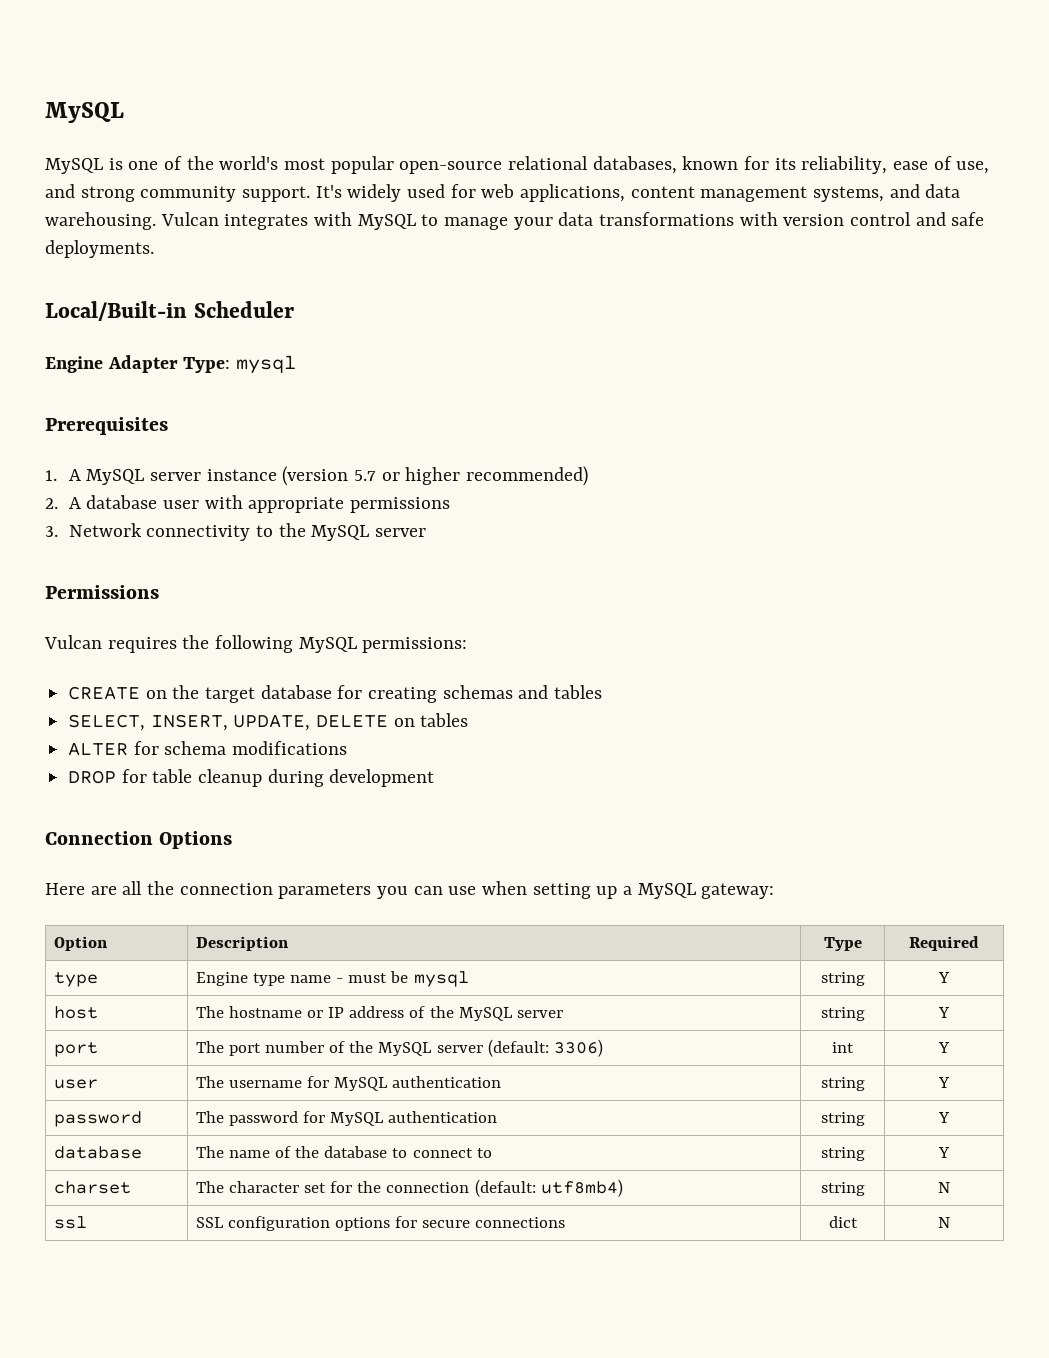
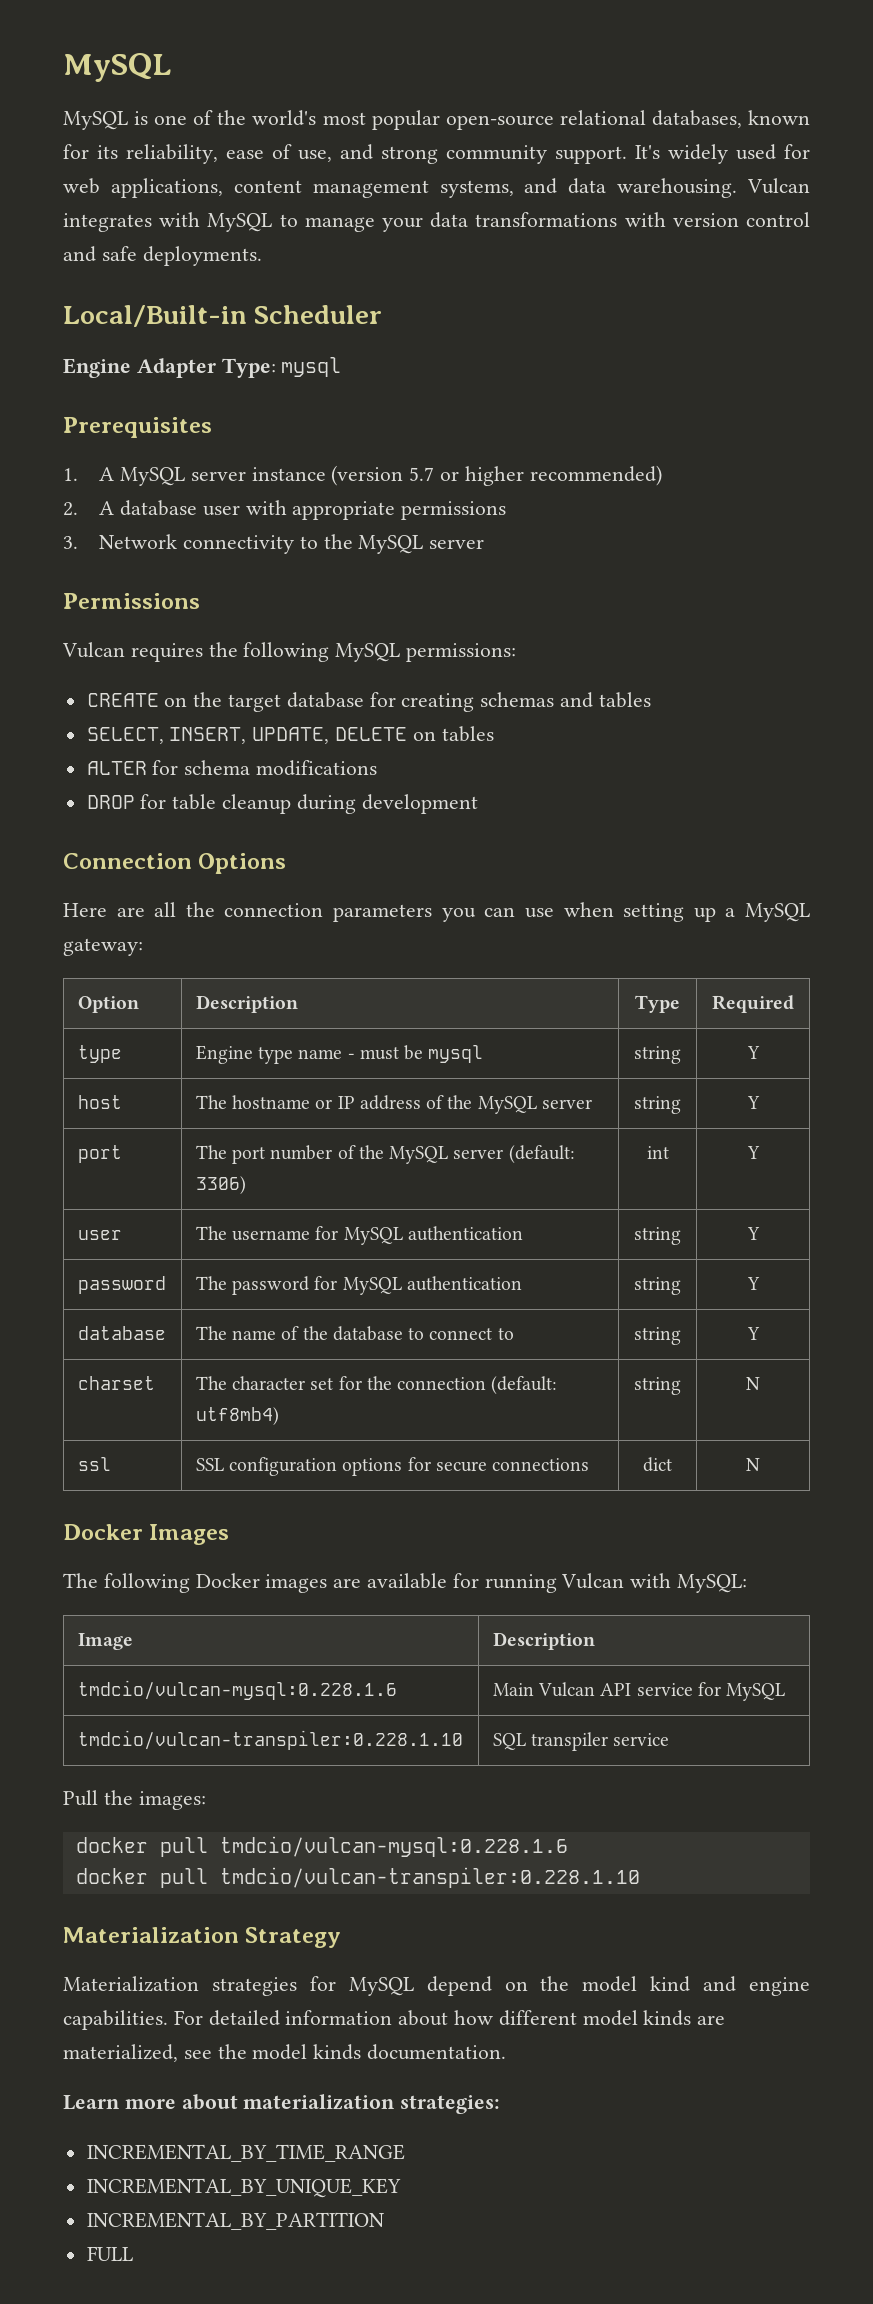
+ Docker Images
+ The following Docker images are available for running Vulcan with MySQL:
+ Image | Description
+ tmdcio/vulcan-mysql:0.228.1.6 | Main Vulcan API service for MySQL
+ tmdcio/vulcan-transpiler:0.228.1.10 | SQL transpiler service
+ Pull the images:
+ docker pull tmdcio/vulcan-mysql:0.228.1.6
+ docker pull tmdcio/vulcan-transpiler:0.228.1.10
+ Materialization Strategy
+ Materialization strategies for MySQL depend on the model kind and engine capabilities. For detailed information about how different model kinds are materialized, see the model kinds documentation.
+ Learn more about materialization strategies:
+ INCREMENTAL_BY_TIME_RANGE
+ INCREMENTAL_BY_UNIQUE_KEY
+ INCREMENTAL_BY_PARTITION
+ FULL

